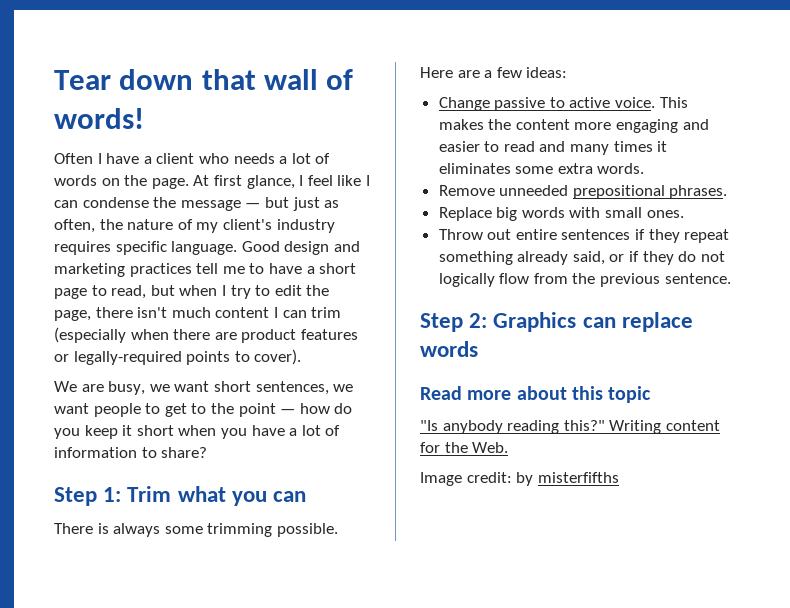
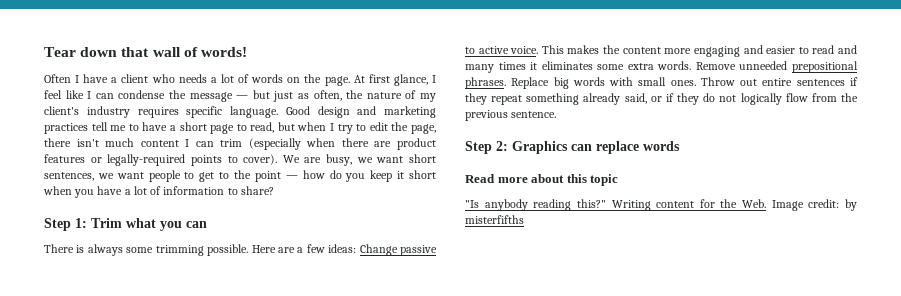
- Good design and marketing practices tell me to have a short page to read, but when I try to edit the page, there isn't much content I can trim (especially when there are product features or legally-required points to cover).
- We are busy, we want short sentences, we want people to get to the point — how do you keep it short when you have a lot of information to share?
+ Good design and marketing practices tell me to have a short page to read, but when I try to edit the page, there isn't much content I can trim (especially when there are product features or legally-required points to cover). We are busy, we want short sentences, we want people to get to the point — how do you keep it short when you have a lot of information to share?
- Here are a few ideas:
- Change passive to active voice.
+ Here are a few ideas: Change passive to active voice.
- This makes the content more engaging and easier to read and many times it eliminates some extra words.
- Remove unneeded prepositional phrases.
- Replace big words with small ones.
- Throw out entire sentences if they repeat something already said, or if they do not logically flow from the previous sentence.
+ This makes the content more engaging and easier to read and many times it eliminates some extra words. Remove unneeded prepositional phrases. Replace big words with small ones. Throw out entire sentences if they repeat something already said, or if they do not logically flow from the previous sentence.
- Writing content for the Web.
- Image credit: by misterfifths
+ Writing content for the Web. Image credit: by misterfifths

